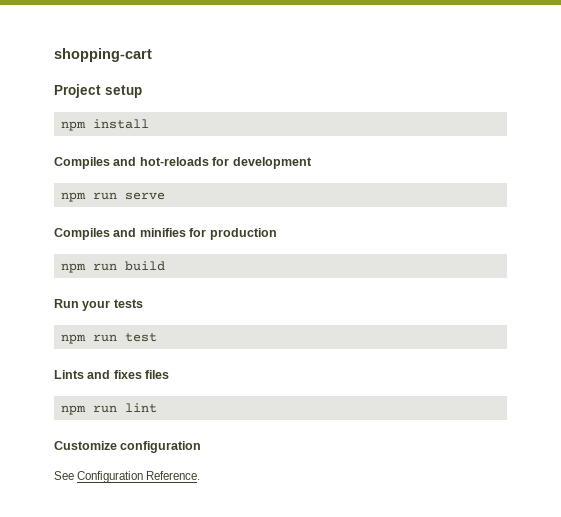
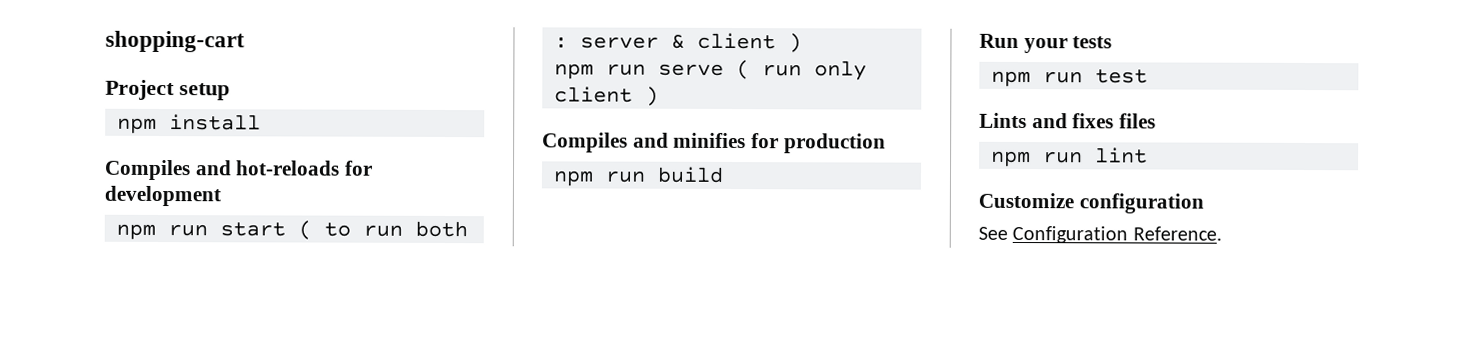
- npm run serve
+ npm run start ( to run both : server & client )
+ npm run serve ( run only client )

